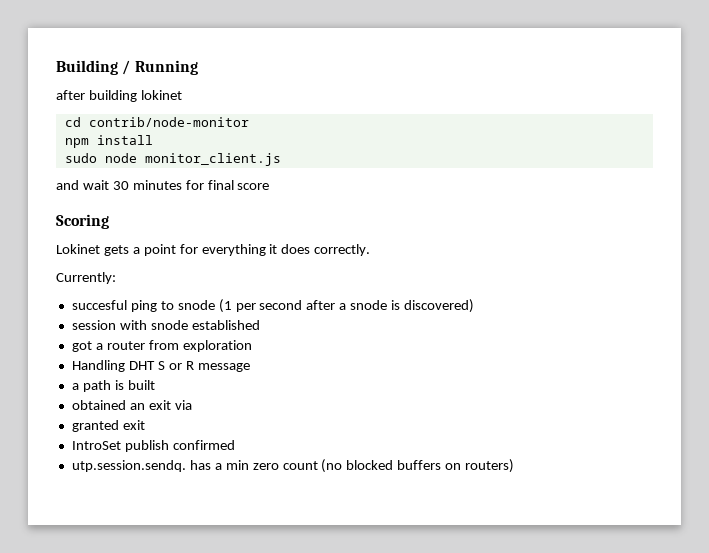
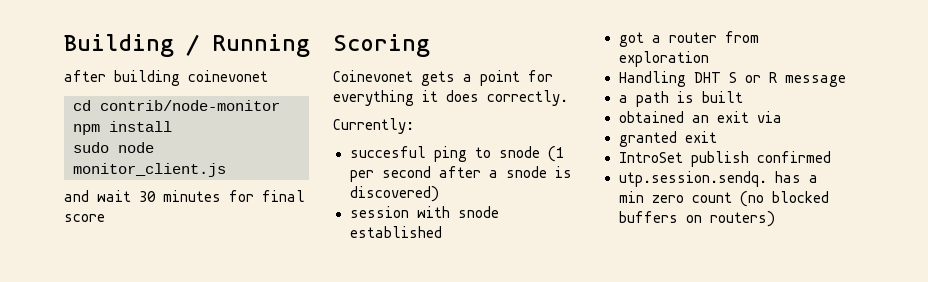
- after building lokinet
+ after building coinevonet
- Lokinet gets a point for everything it does correctly.
+ Coinevonet gets a point for everything it does correctly.

